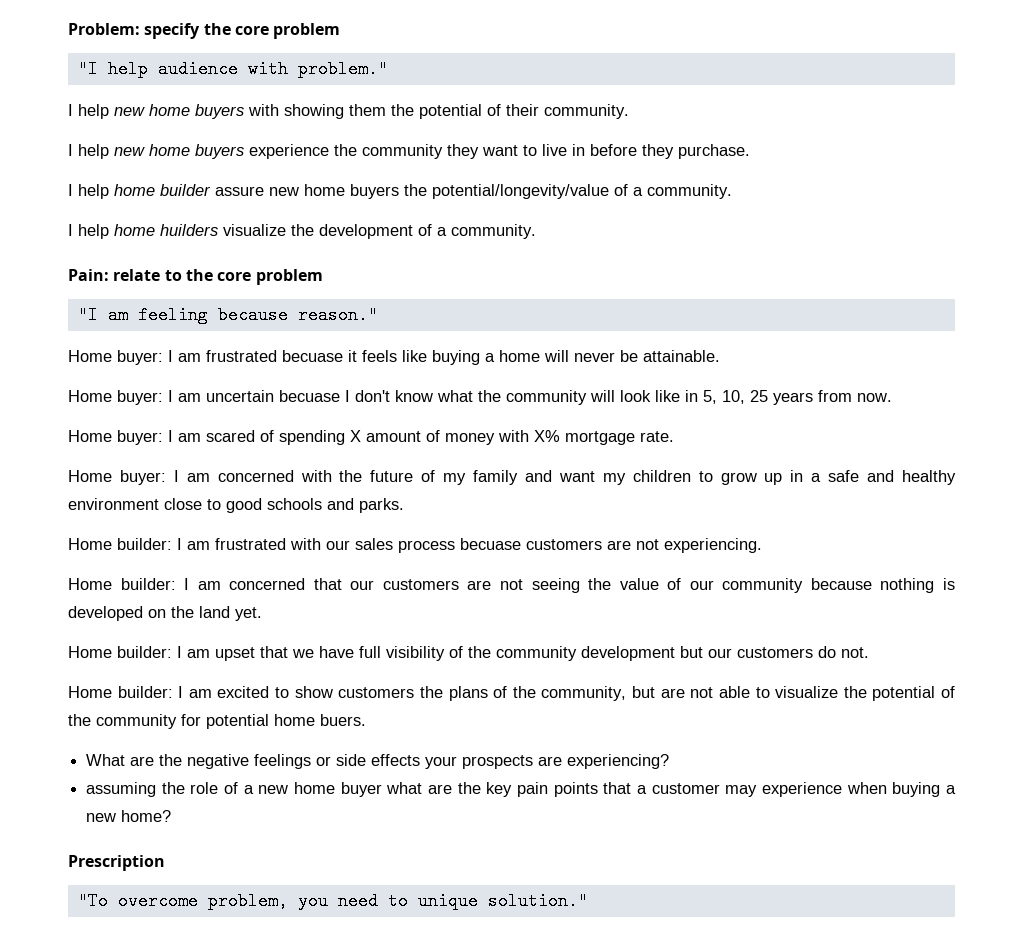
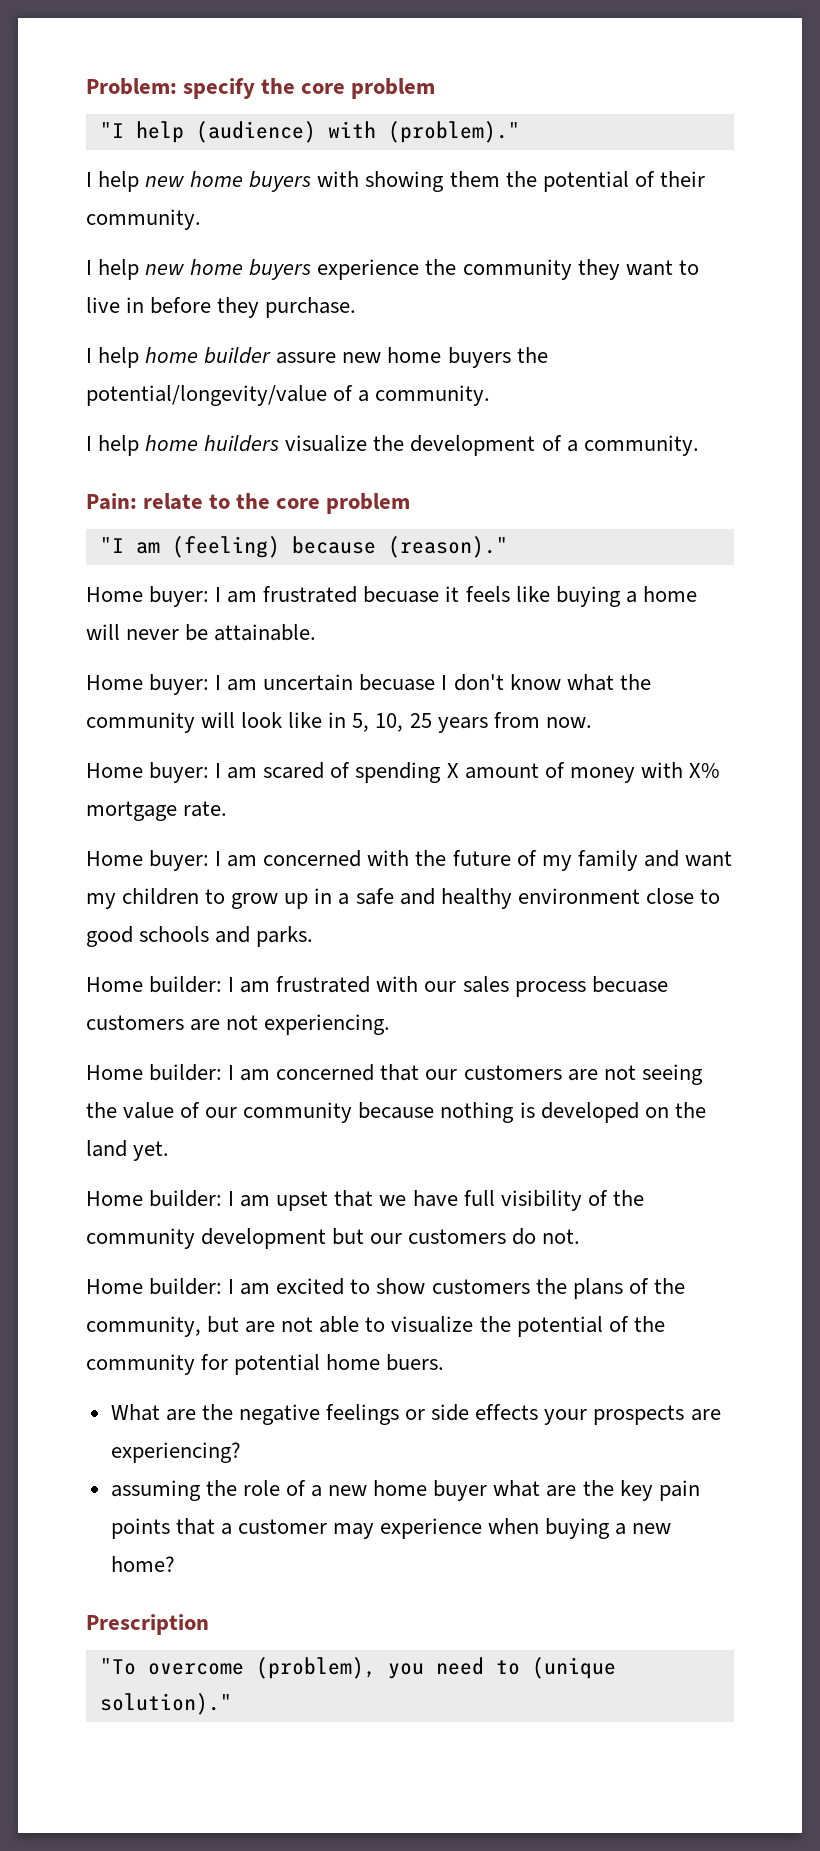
- "I help audience with problem."
+ "I help (audience) with (problem)."
- "I am feeling because reason."
+ "I am (feeling) because (reason)."
- "To overcome problem, you need to unique solution."
+ "To overcome (problem), you need to (unique solution)."

